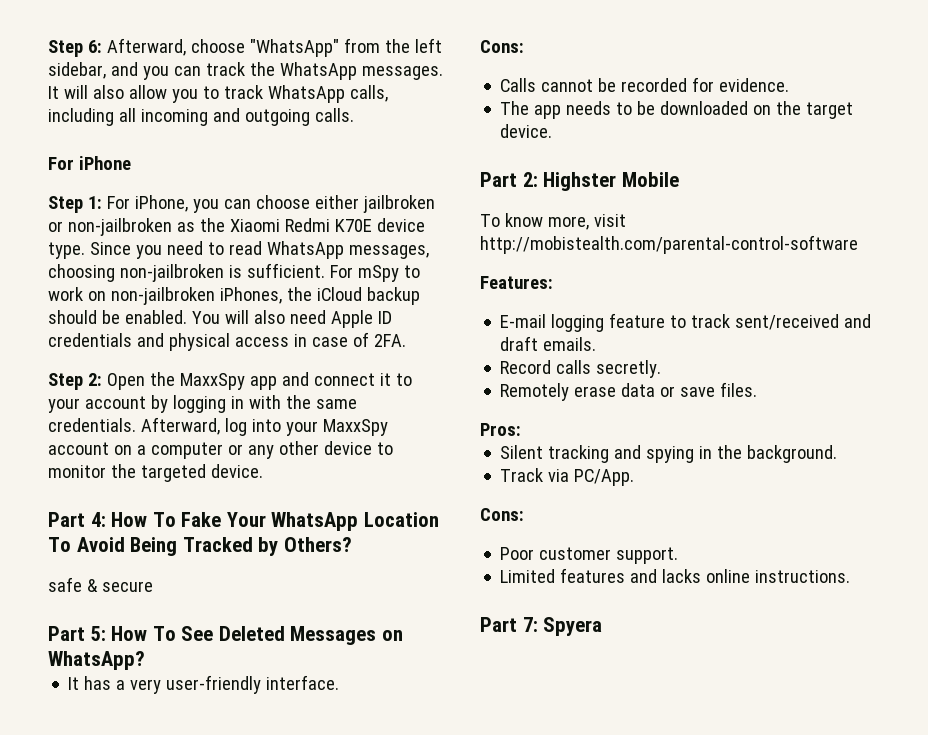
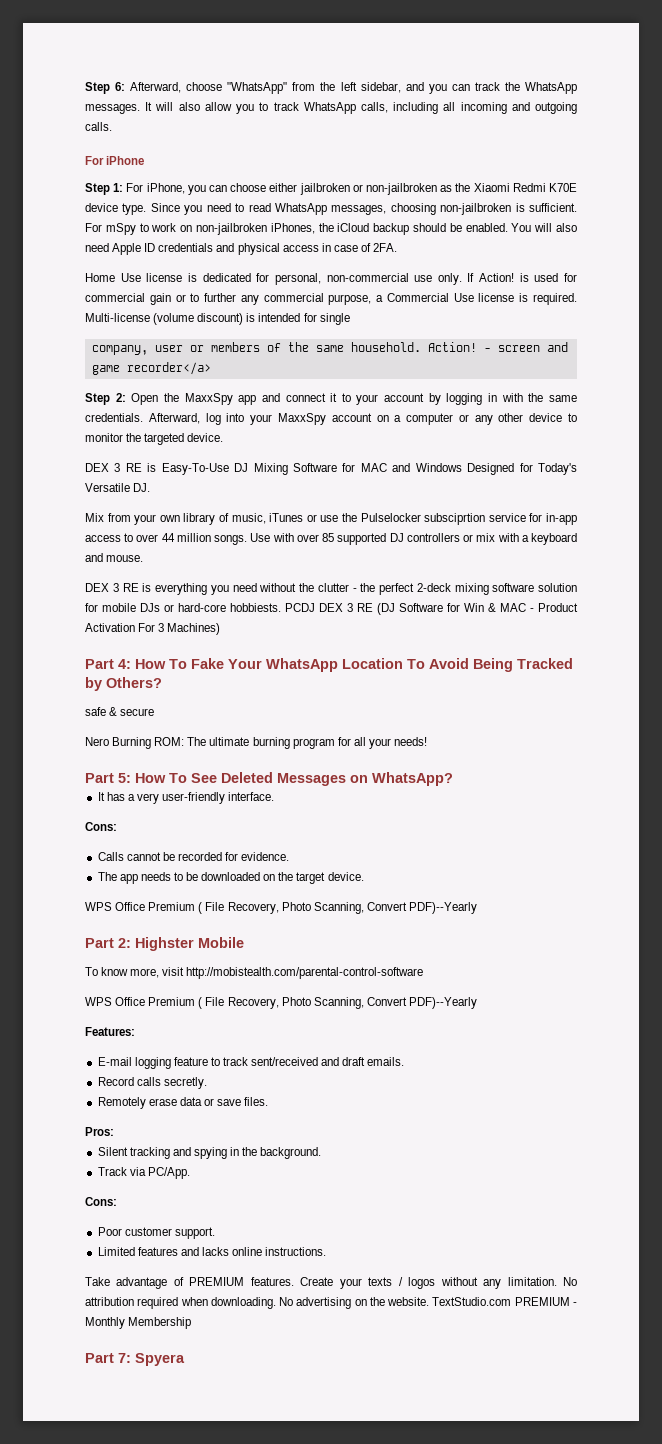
+ Home Use license is dedicated for personal, non-commercial use only. If Action! is used for commercial gain or to further any commercial purpose, a Commercial Use license is required. Multi-license (volume discount) is intended for single
+ company, user or members of the same household. Action! - screen and game recorder</a>
+ DEX 3 RE is Easy-To-Use DJ Mixing Software for MAC and Windows Designed for Today's Versatile DJ.
+ Mix from your own library of music, iTunes or use the Pulselocker subsciprtion service for in-app access to over 44 million songs. Use with over 85 supported DJ controllers or mix with a keyboard and mouse.
+ DEX 3 RE is everything you need without the clutter - the perfect 2-deck mixing software solution for mobile DJs or hard-core hobbiests. PCDJ DEX 3 RE (DJ Software for Win & MAC - Product Activation For 3 Machines)
+ Nero Burning ROM: The ultimate burning program for all your needs!
  The app needs to be downloaded on the target device.
+ WPS Office Premium ( File Recovery, Photo Scanning, Convert PDF)--Yearly
  To know more, visit http://mobistealth.com/parental-control-software
+ WPS Office Premium ( File Recovery, Photo Scanning, Convert PDF)--Yearly
+ Take advantage of PREMIUM features. Create your texts / logos without any limitation. No attribution required when downloading. No advertising on the website. TextStudio.com PREMIUM - Monthly Membership

